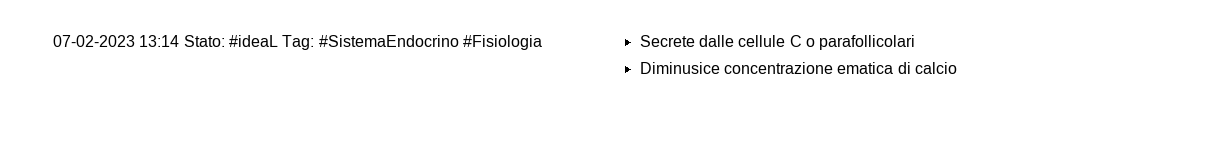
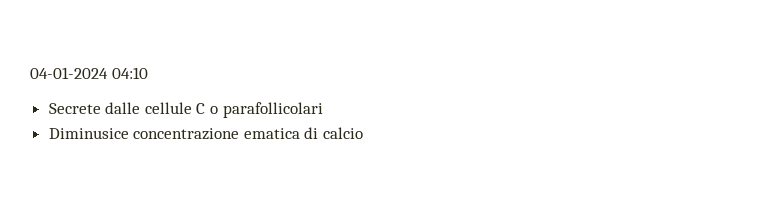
- 07-02-2023 13:14 Stato: #ideaL Tag: #SistemaEndocrino #Fisiologia
+ 04-01-2024 04:10

